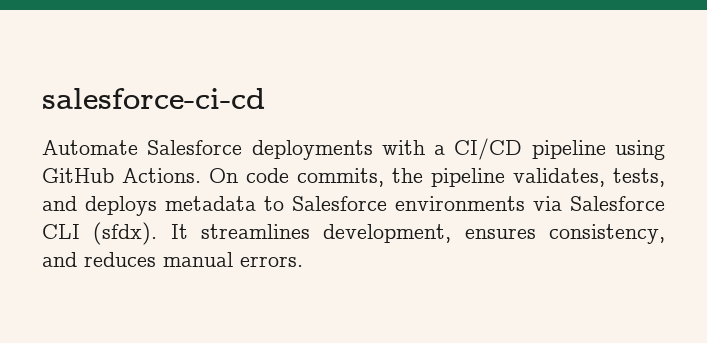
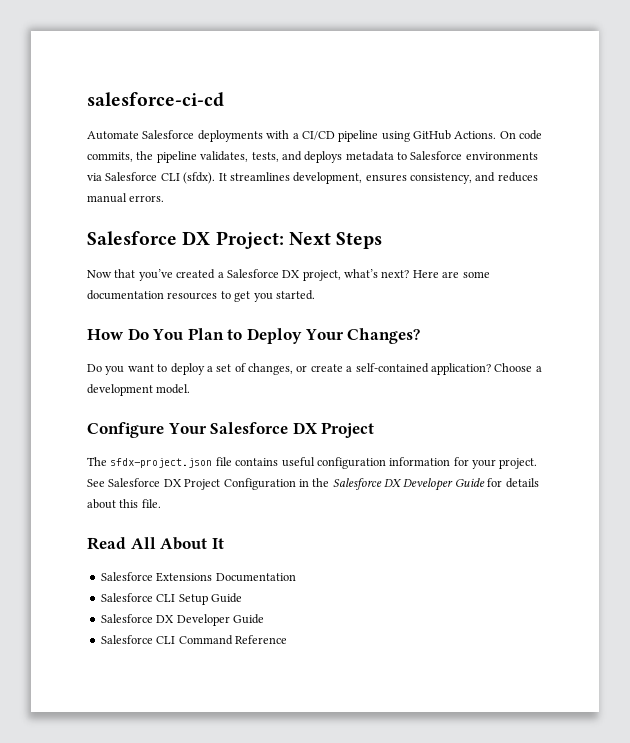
+ Salesforce DX Project: Next Steps
+ Now that you’ve created a Salesforce DX project, what’s next? Here are some documentation resources to get you started.
+ How Do You Plan to Deploy Your Changes?
+ Do you want to deploy a set of changes, or create a self-contained application? Choose a development model.
+ Configure Your Salesforce DX Project
+ The sfdx-project.json file contains useful configuration information for your project. See Salesforce DX Project Configuration in the Salesforce DX Developer Guide for details about this file.
+ Read All About It
+ Salesforce Extensions Documentation
+ Salesforce CLI Setup Guide
+ Salesforce DX Developer Guide
+ Salesforce CLI Command Reference

